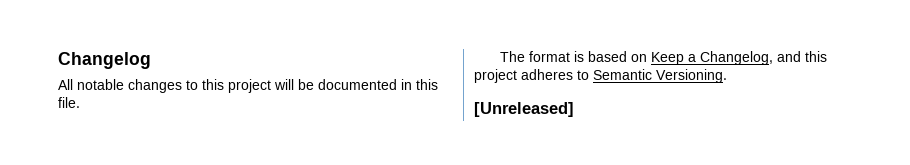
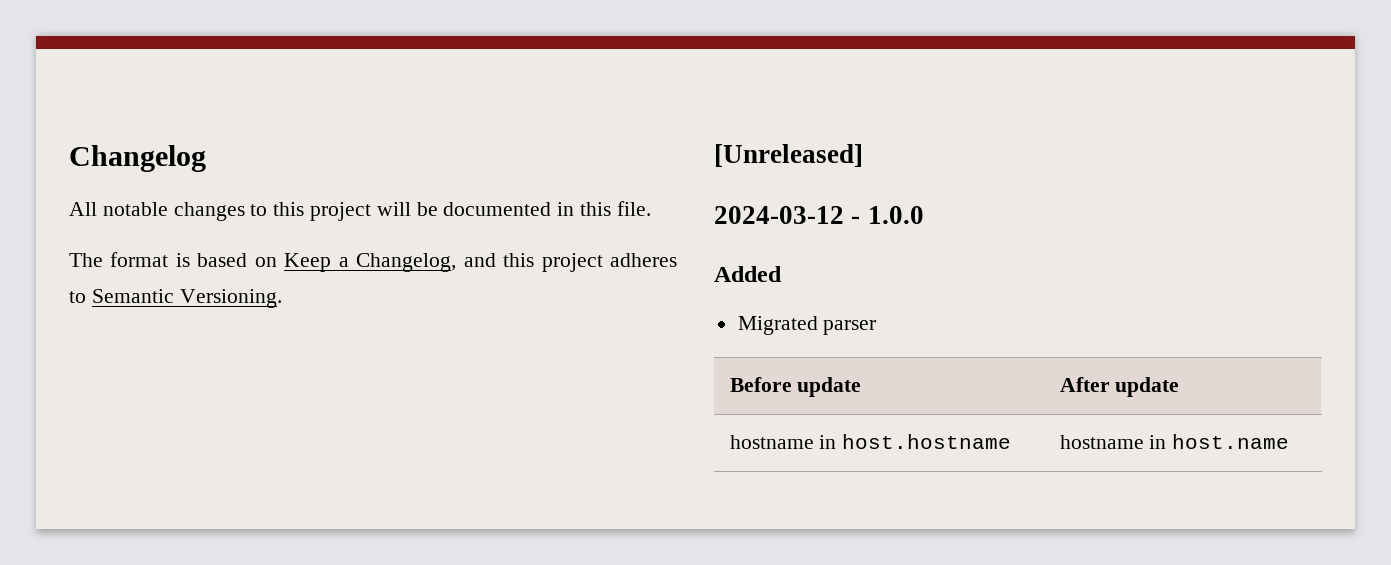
+ 2024-03-12 - 1.0.0
+ Added
+ Migrated parser
+ Before update | After update
+ hostname in host.hostname | hostname in host.name

